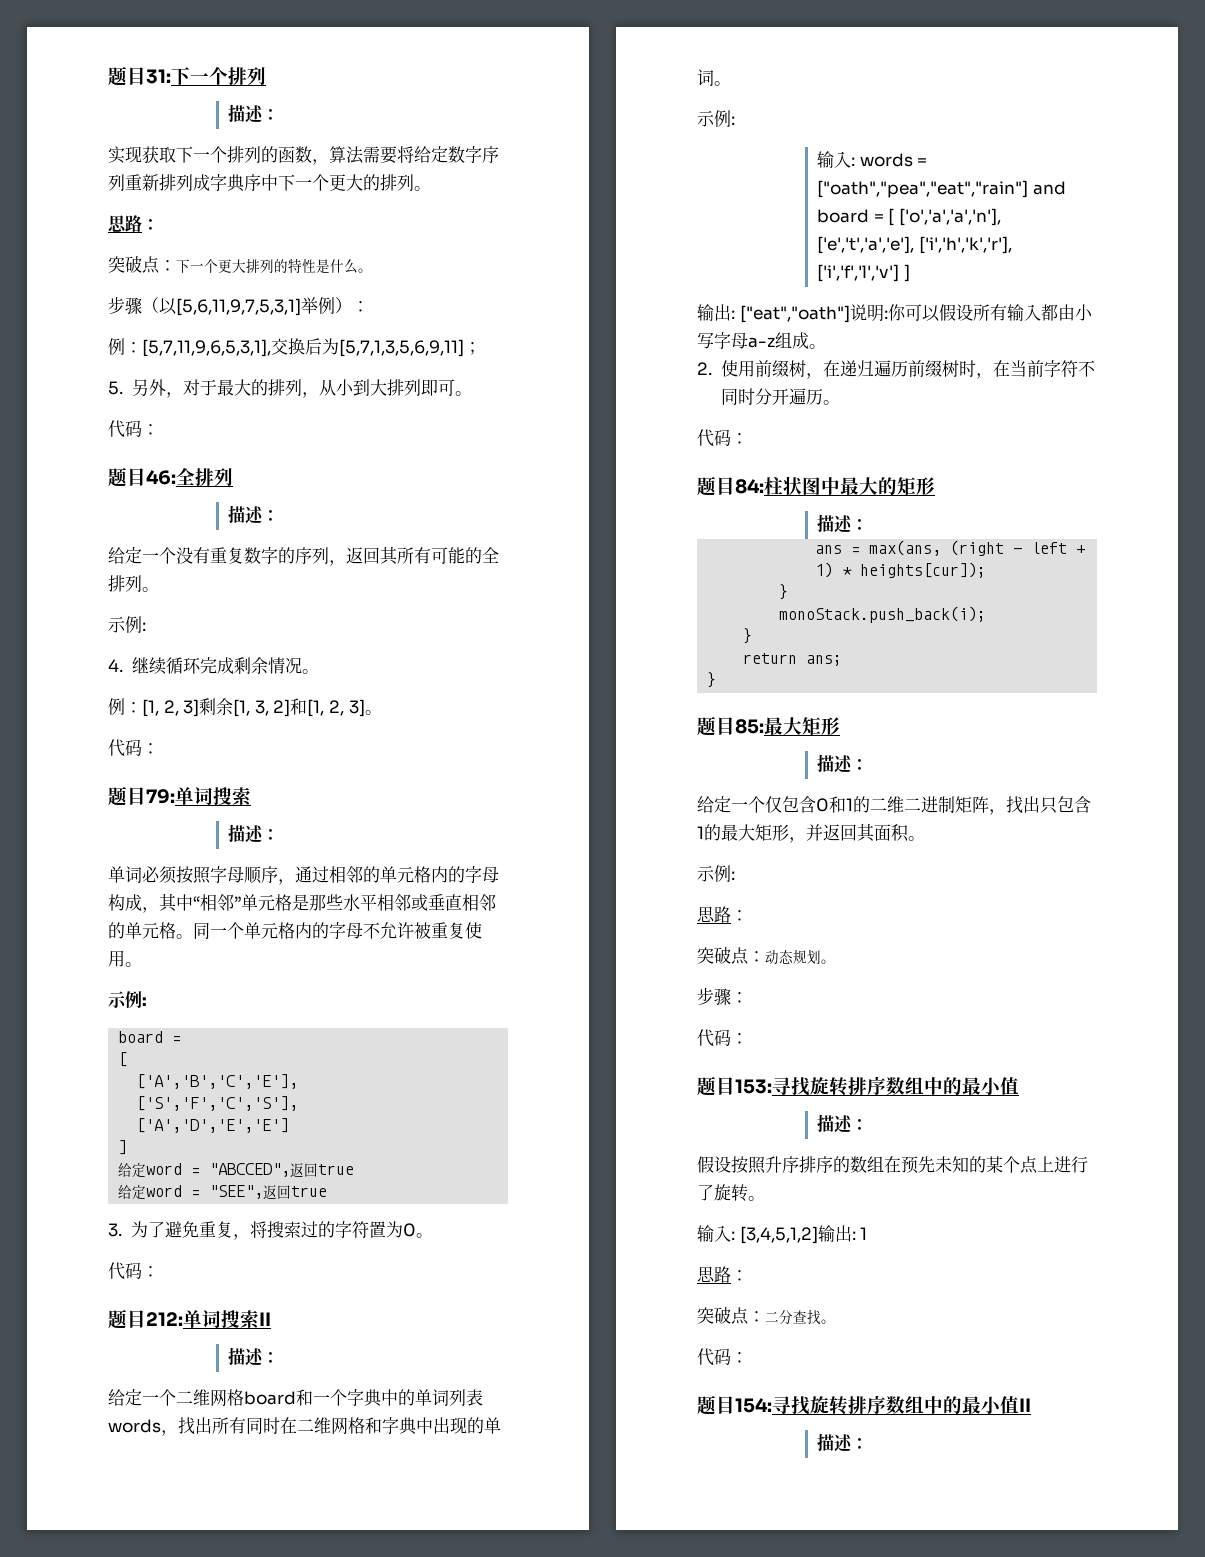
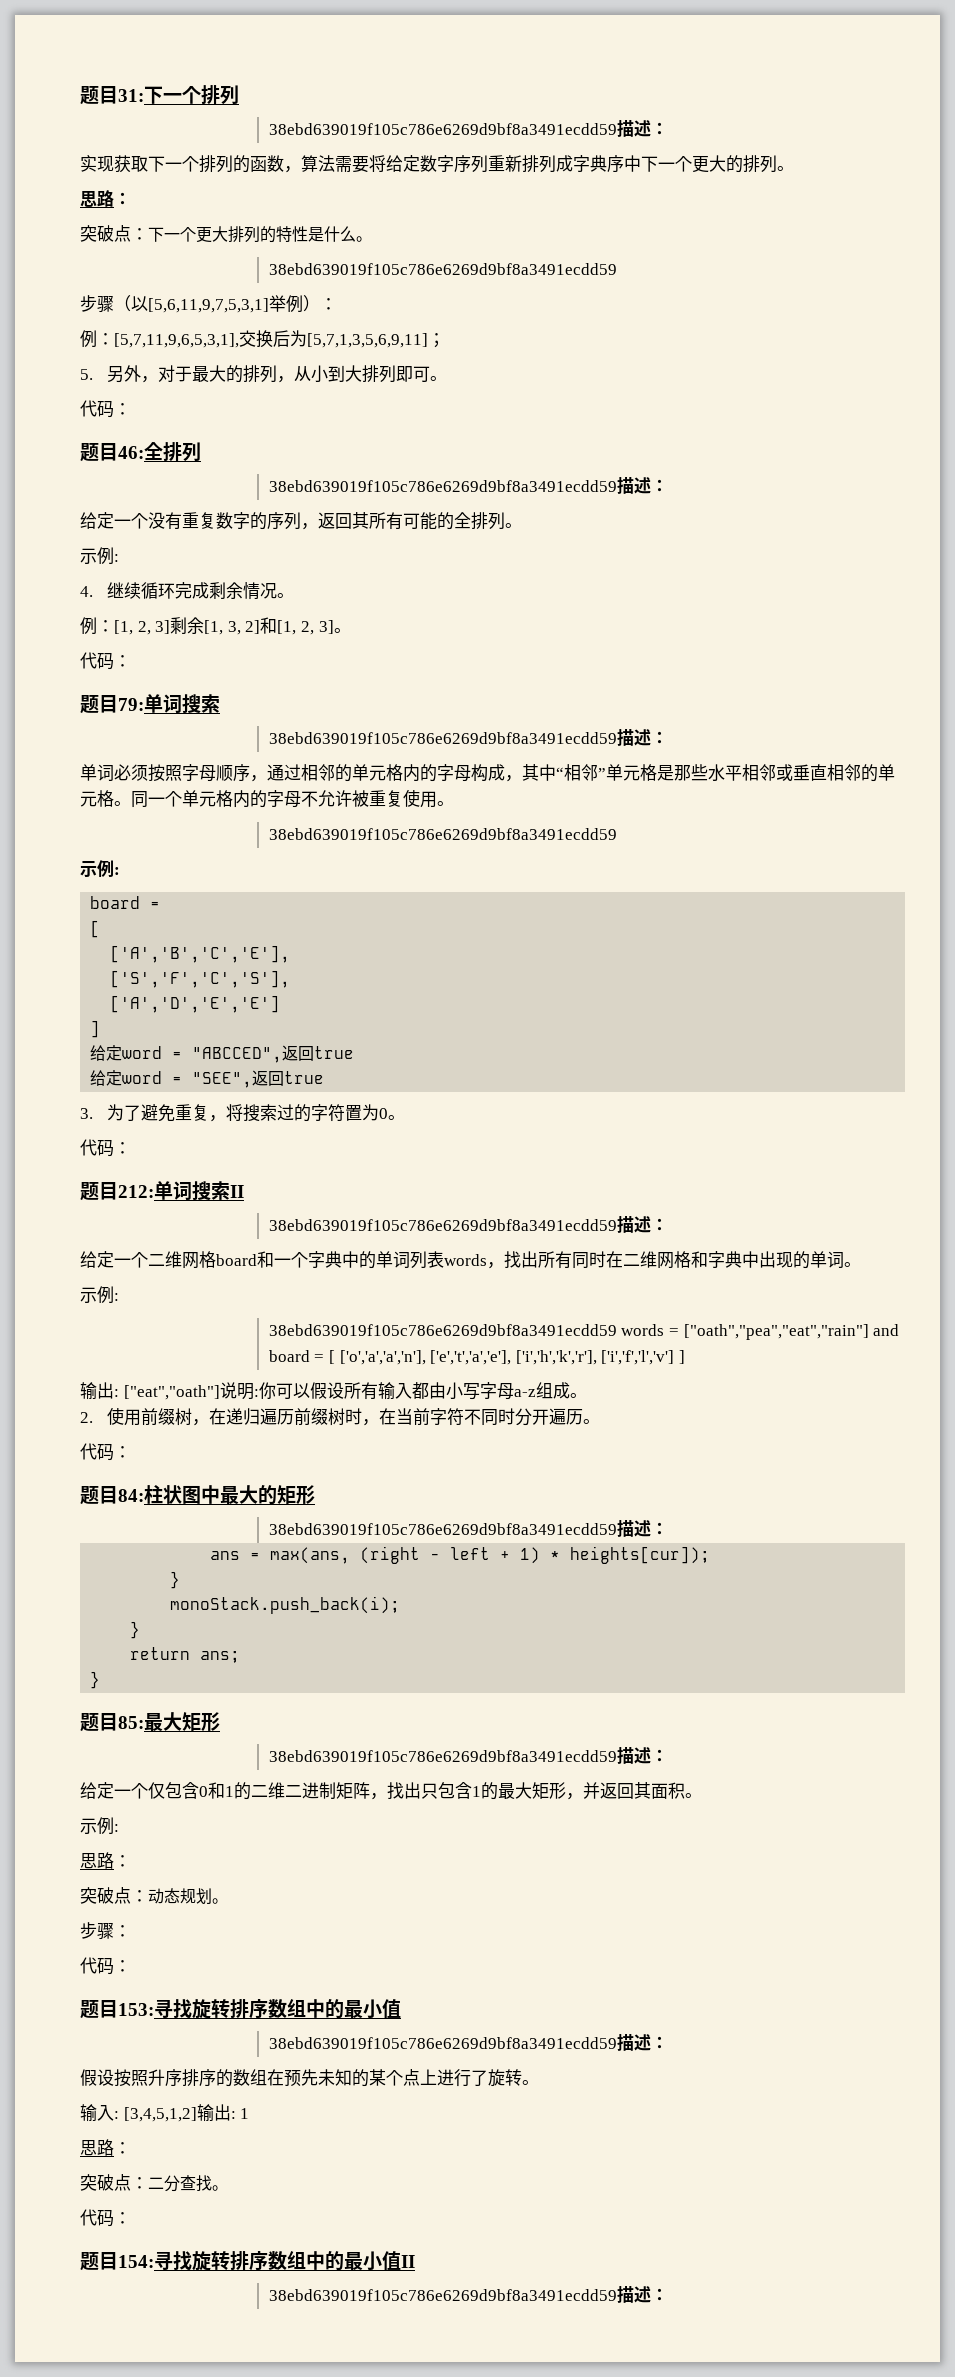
  题目31:下一个排列
- 描述：
+ 38ebd639019f105c786e6269d9bf8a3491ecdd59描述：
  突破点：下一个更大排列的特性是什么。
+ 38ebd639019f105c786e6269d9bf8a3491ecdd59
  题目46:全排列
- 描述：
+ 38ebd639019f105c786e6269d9bf8a3491ecdd59描述：
  题目79:单词搜索
- 描述：
+ 38ebd639019f105c786e6269d9bf8a3491ecdd59描述：
  同一个单元格内的字母不允许被重复使用。
+ 38ebd639019f105c786e6269d9bf8a3491ecdd59
  题目212:单词搜索II
- 描述：
+ 38ebd639019f105c786e6269d9bf8a3491ecdd59描述：
- 输入: words = ["oath","pea","eat","rain"] and board = [ ['o','a','a','n'], ['e','t','a','e'], ['i','h','k','r'], ['i','f','l','v'] ]
+ 38ebd639019f105c786e6269d9bf8a3491ecdd59 words = ["oath","pea","eat","rain"] and board = [ ['o','a','a','n'], ['e','t','a','e'], ['i','h','k','r'], ['i','f','l','v'] ]
  题目84:柱状图中最大的矩形
- 描述：
+ 38ebd639019f105c786e6269d9bf8a3491ecdd59描述：
  题目85:最大矩形
- 描述：
+ 38ebd639019f105c786e6269d9bf8a3491ecdd59描述：
  题目153:寻找旋转排序数组中的最小值
- 描述：
+ 38ebd639019f105c786e6269d9bf8a3491ecdd59描述：
  题目154:寻找旋转排序数组中的最小值II
- 描述：
+ 38ebd639019f105c786e6269d9bf8a3491ecdd59描述：

